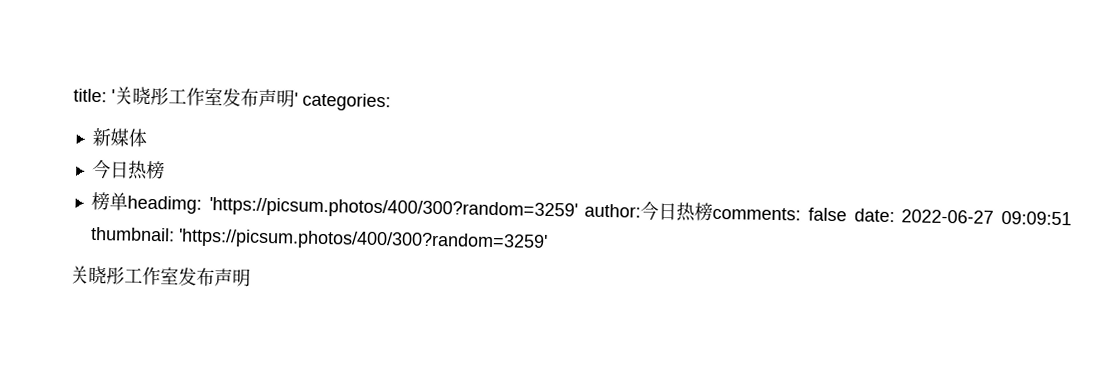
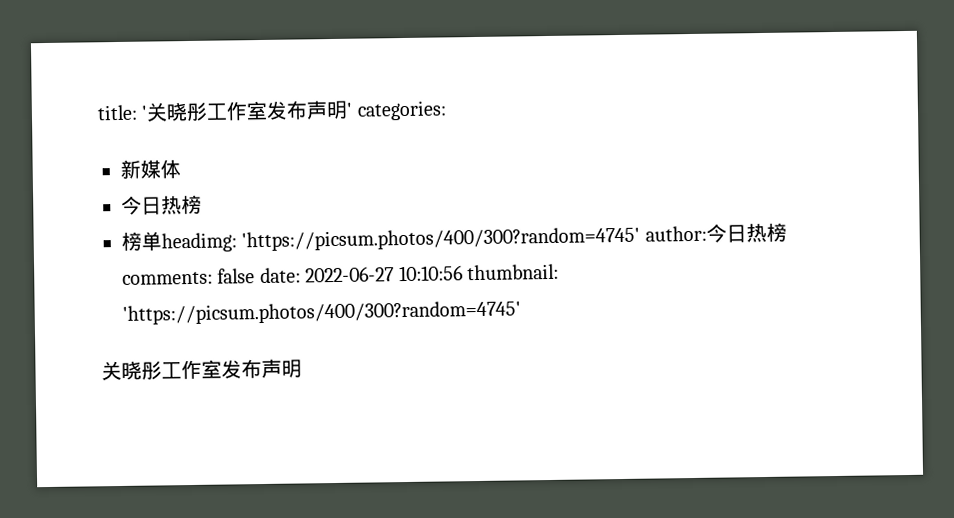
- 榜单headimg: 'https://picsum.photos/400/300?random=3259' author:今日热榜comments: false date: 2022-06-27 09:09:51 thumbnail: 'https://picsum.photos/400/300?random=3259'
+ 榜单headimg: 'https://picsum.photos/400/300?random=4745' author:今日热榜comments: false date: 2022-06-27 10:10:56 thumbnail: 'https://picsum.photos/400/300?random=4745'

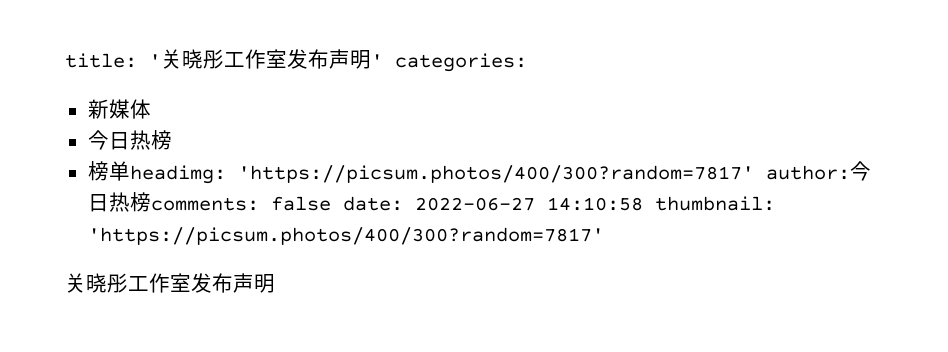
- 榜单headimg: 'https://picsum.photos/400/300?random=4745' author:今日热榜comments: false date: 2022-06-27 10:10:56 thumbnail: 'https://picsum.photos/400/300?random=4745'
+ 榜单headimg: 'https://picsum.photos/400/300?random=7817' author:今日热榜comments: false date: 2022-06-27 14:10:58 thumbnail: 'https://picsum.photos/400/300?random=7817'

